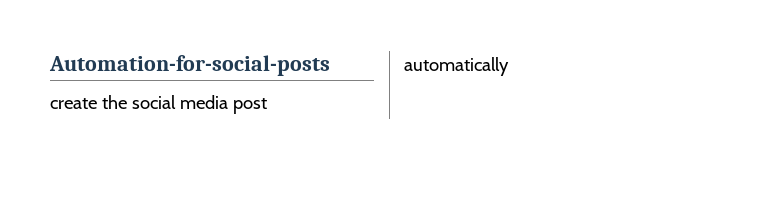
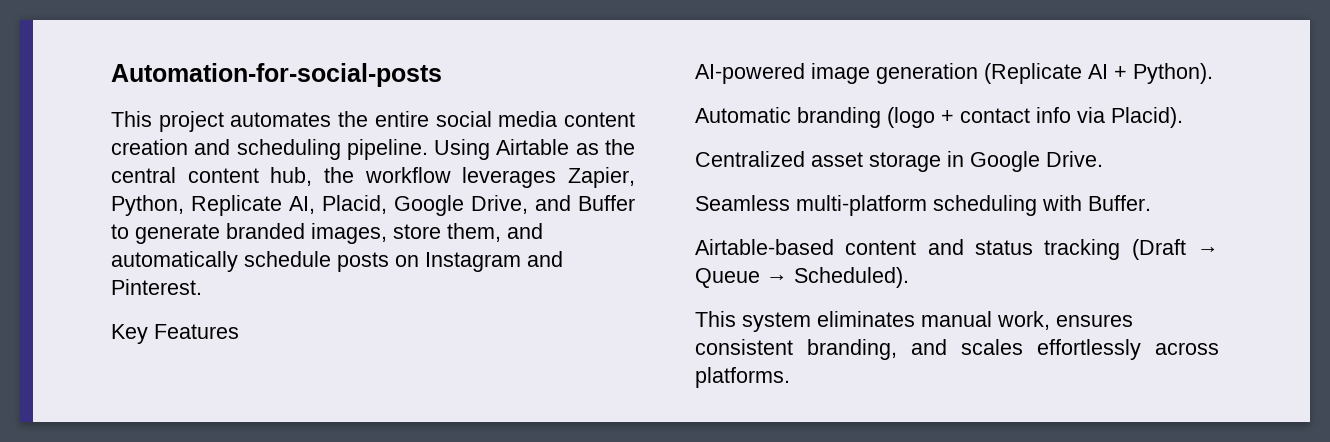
- create the social media post automatically
+ This project automates the entire social media content creation and scheduling pipeline. Using Airtable as the central content hub, the workflow leverages Zapier, Python, Replicate AI, Placid, Google Drive, and Buffer to generate branded images, store them, and automatically schedule posts on Instagram and Pinterest.
+ Key Features
+ AI-powered image generation (Replicate AI + Python).
+ Automatic branding (logo + contact info via Placid).
+ Centralized asset storage in Google Drive.
+ Seamless multi-platform scheduling with Buffer.
+ Airtable-based content and status tracking (Draft → Queue → Scheduled).
+ This system eliminates manual work, ensures consistent branding, and scales effortlessly across platforms.

